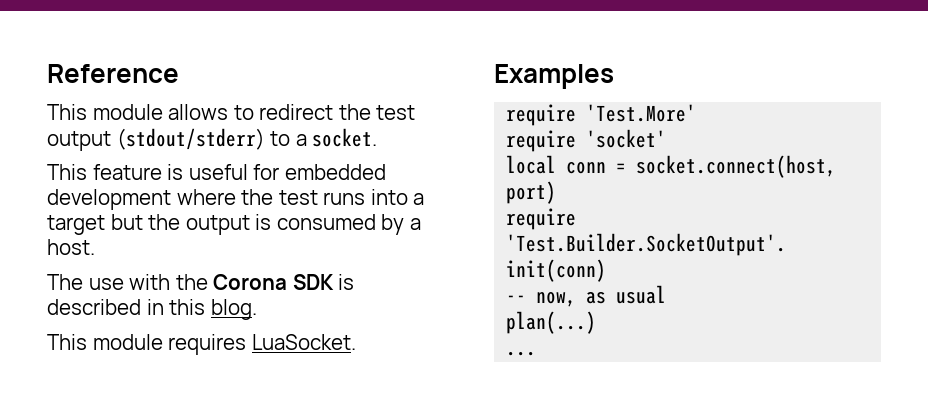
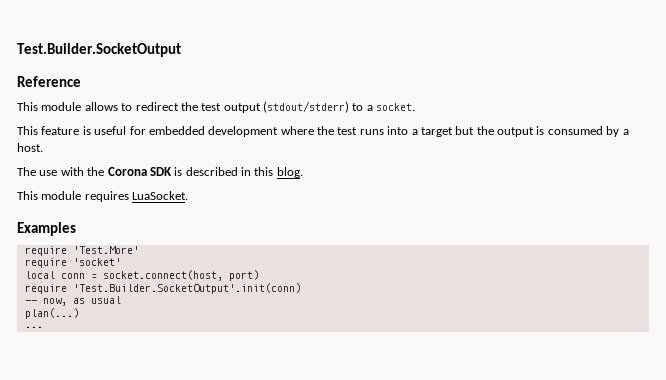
+ Test.Builder.SocketOutput

